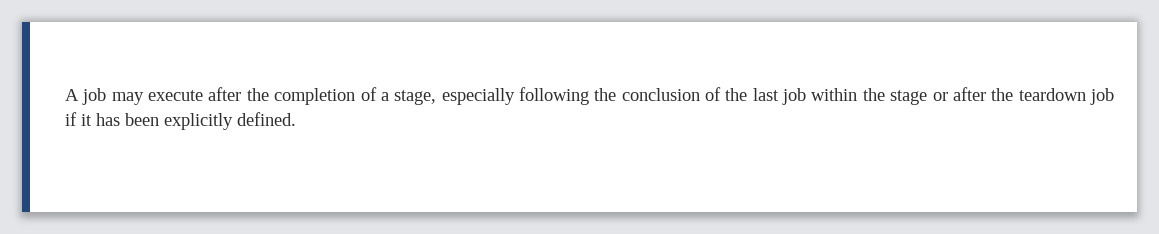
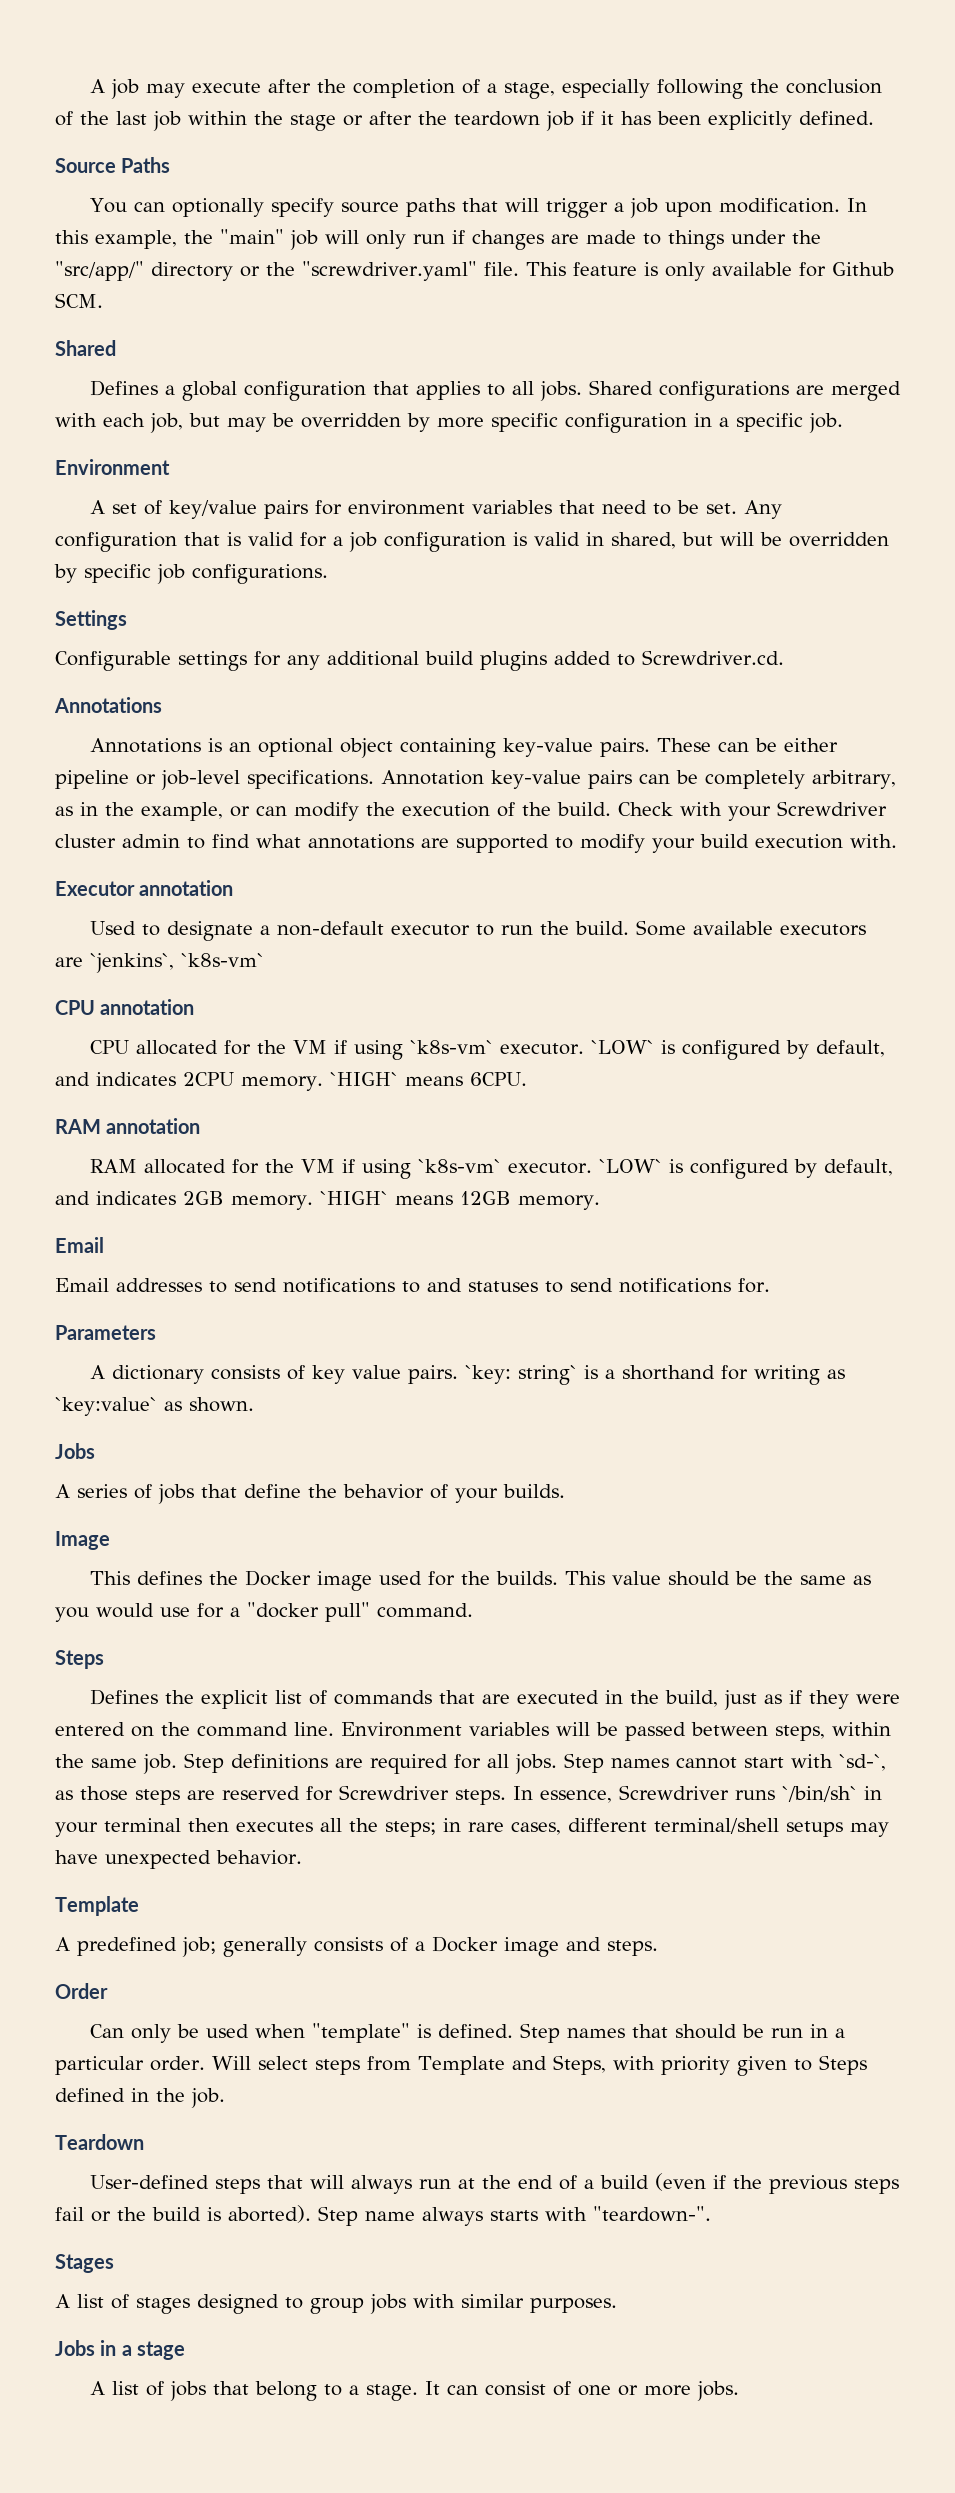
+ Source Paths
+ You can optionally specify source paths that will trigger a job upon modification. In this example, the "main" job will only run if changes are made to things under the "src/app/" directory or the "screwdriver.yaml" file. This feature is only available for Github SCM.
+ Shared
+ Defines a global configuration that applies to all jobs. Shared configurations are merged with each job, but may be overridden by more specific configuration in a specific job.
+ Environment
+ A set of key/value pairs for environment variables that need to be set. Any configuration that is valid for a job configuration is valid in shared, but will be overridden by specific job configurations.
+ Settings
+ Configurable settings for any additional build plugins added to Screwdriver.cd.
+ Annotations
+ Annotations is an optional object containing key-value pairs. These can be either pipeline or job-level specifications. Annotation key-value pairs can be completely arbitrary, as in the example, or can modify the execution of the build. Check with your Screwdriver cluster admin to find what annotations are supported to modify your build execution with.
+ Executor annotation
+ Used to designate a non-default executor to run the build. Some available executors are `jenkins`, `k8s-vm`
+ CPU annotation
+ CPU allocated for the VM if using `k8s-vm` executor. `LOW` is configured by default, and indicates 2CPU memory. `HIGH` means 6CPU.
+ RAM annotation
+ RAM allocated for the VM if using `k8s-vm` executor. `LOW` is configured by default, and indicates 2GB memory. `HIGH` means 12GB memory.
+ Email
+ Email addresses to send notifications to and statuses to send notifications for.
+ Parameters
+ A dictionary consists of key value pairs. `key: string` is a shorthand for writing as `key:value` as shown.
+ Jobs
+ A series of jobs that define the behavior of your builds.
+ Image
+ This defines the Docker image used for the builds. This value should be the same as you would use for a "docker pull" command.
+ Steps
+ Defines the explicit list of commands that are executed in the build, just as if they were entered on the command line. Environment variables will be passed between steps, within the same job. Step definitions are required for all jobs. Step names cannot start with `sd-`, as those steps are reserved for Screwdriver steps. In essence, Screwdriver runs `/bin/sh` in your terminal then executes all the steps; in rare cases, different terminal/shell setups may have unexpected behavior.
+ Template
+ A predefined job; generally consists of a Docker image and steps.
+ Order
+ Can only be used when "template" is defined. Step names that should be run in a particular order. Will select steps from Template and Steps, with priority given to Steps defined in the job.
+ Teardown
+ User-defined steps that will always run at the end of a build (even if the previous steps fail or the build is aborted). Step name always starts with "teardown-".
+ Stages
+ A list of stages designed to group jobs with similar purposes.
+ Jobs in a stage
+ A list of jobs that belong to a stage. It can consist of one or more jobs.

